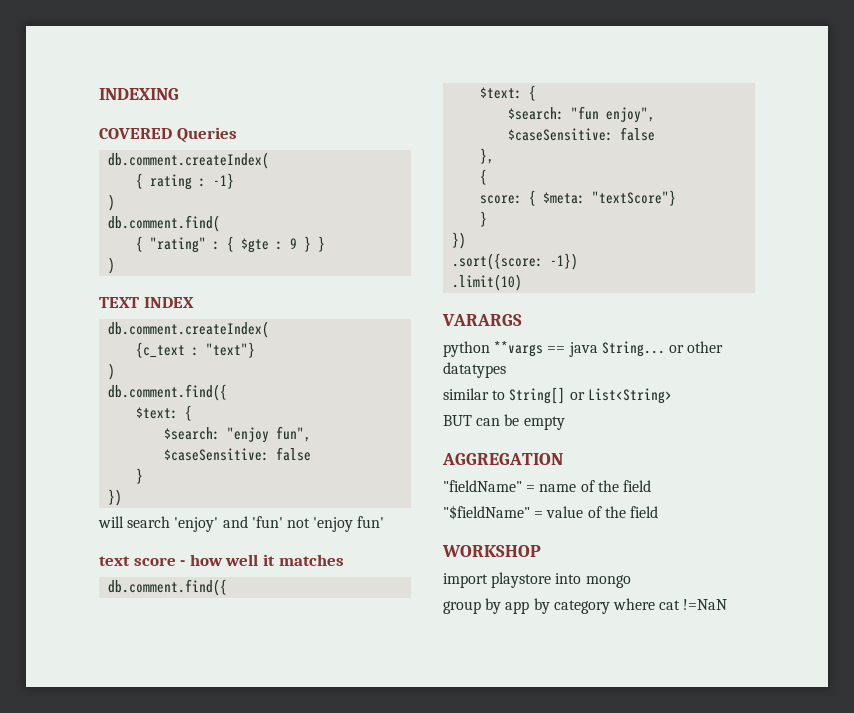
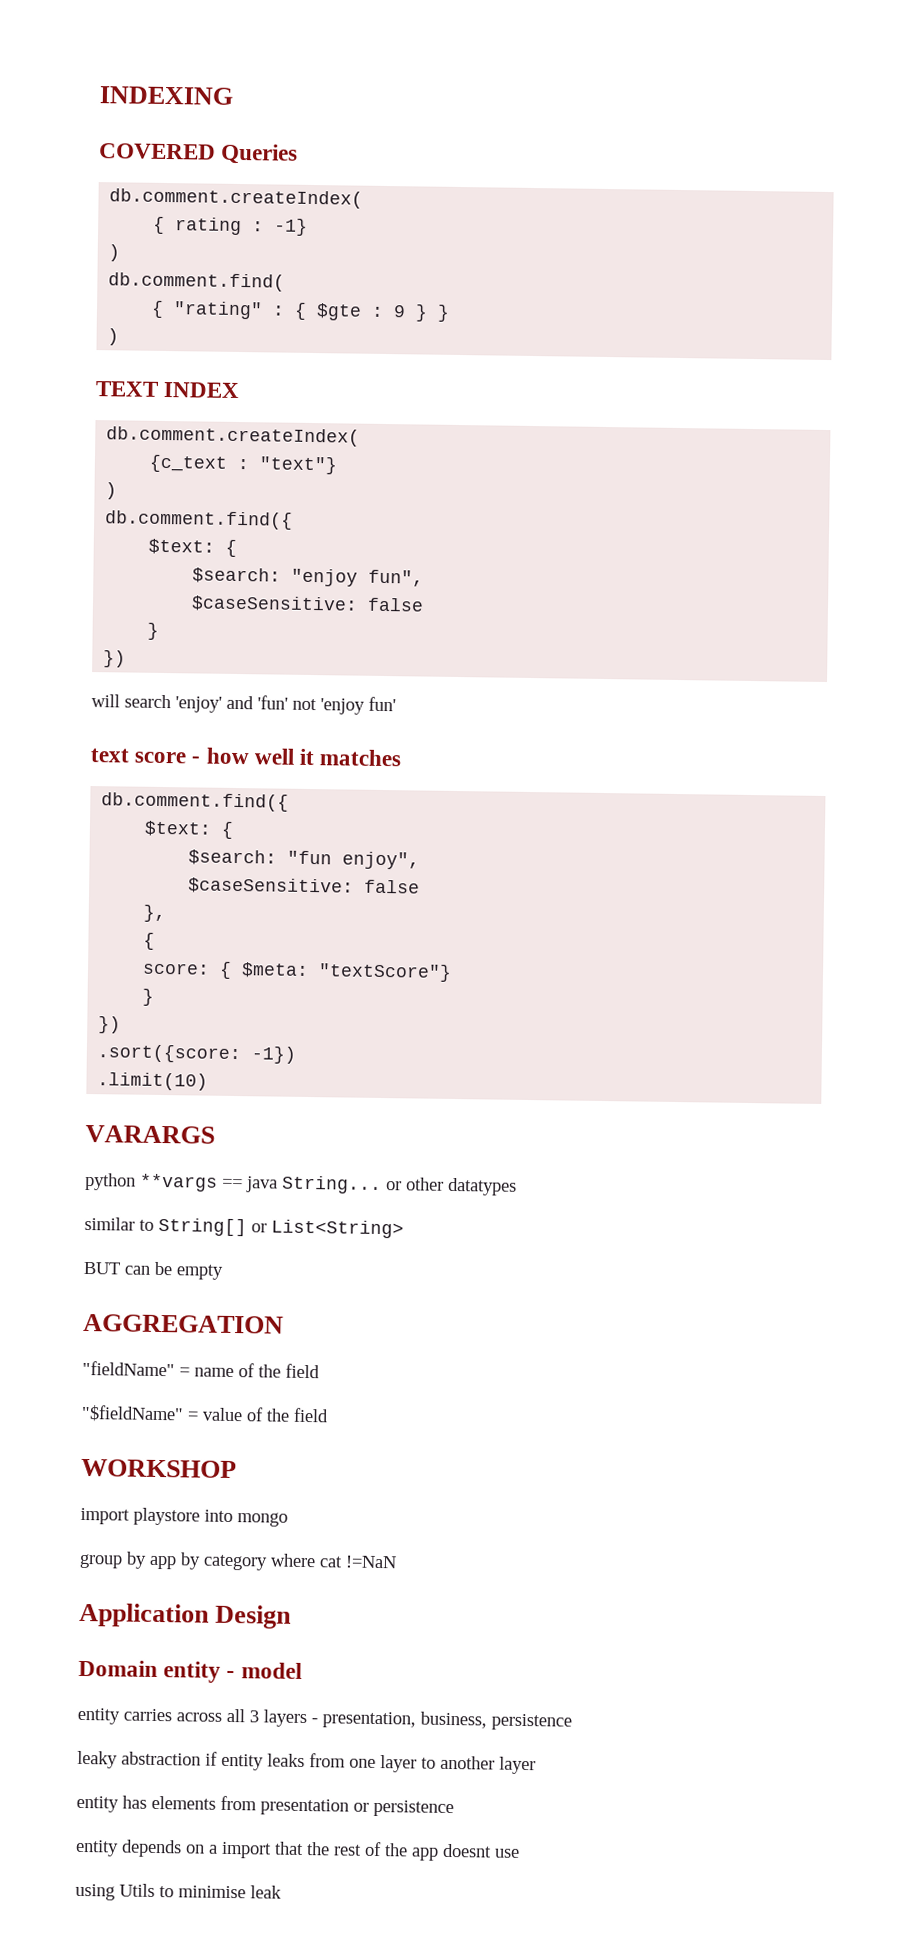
+ Application Design
+ Domain entity - model
+ entity carries across all 3 layers - presentation, business, persistence
+ leaky abstraction if entity leaks from one layer to another layer
+ entity has elements from presentation or persistence
+ entity depends on a import that the rest of the app doesnt use
+ using Utils to minimise leak

